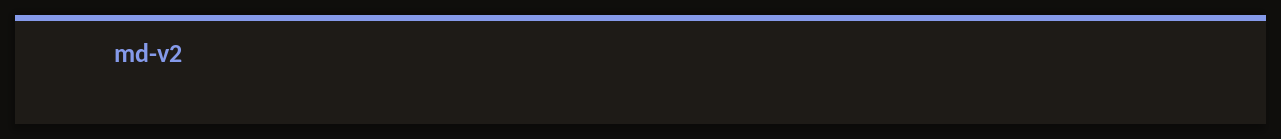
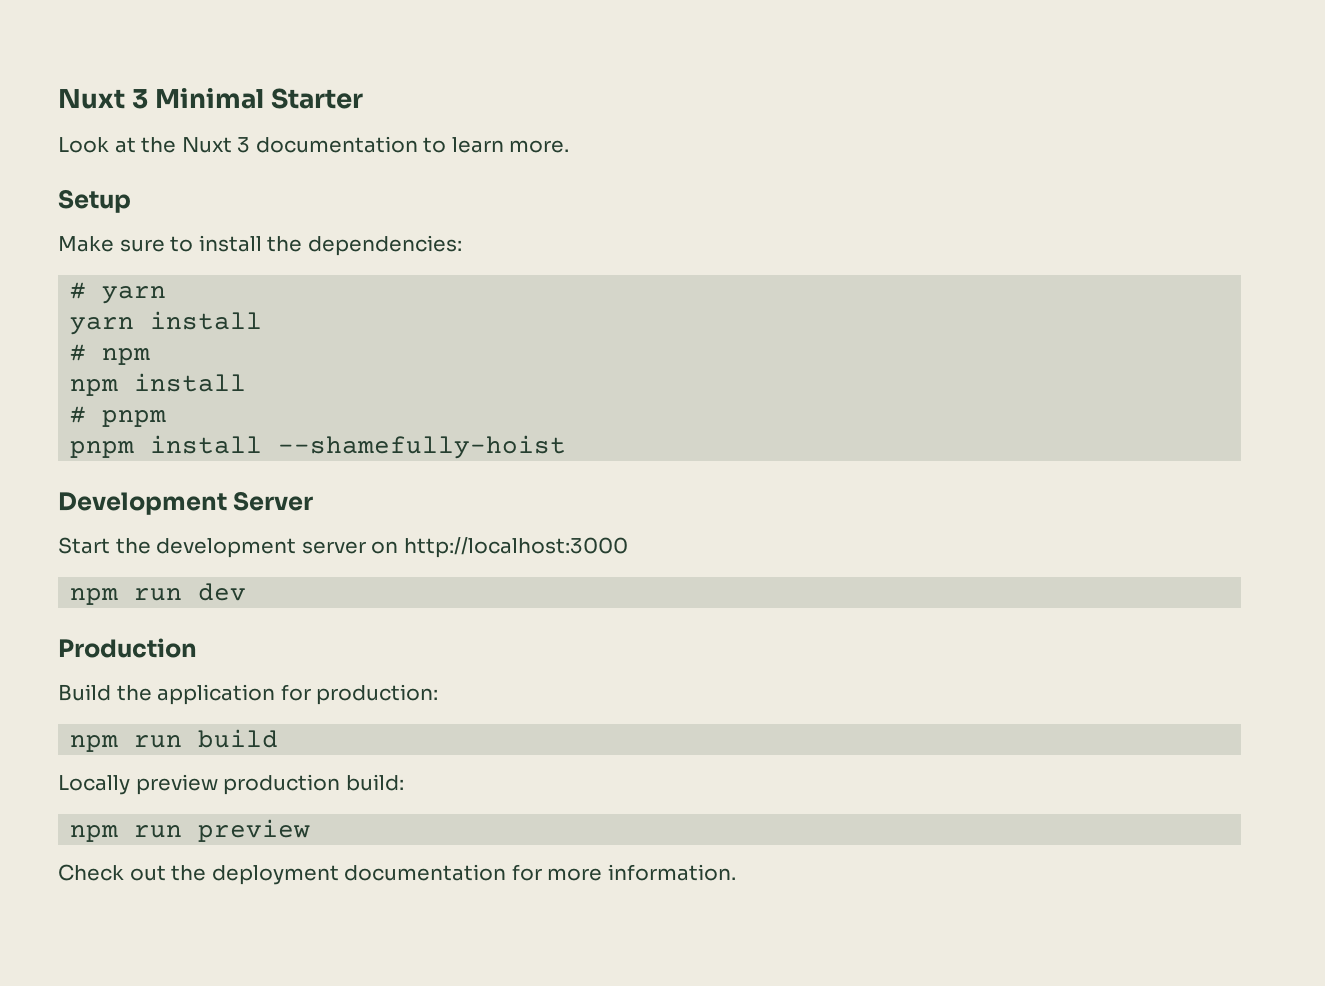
- md-v2
+ Nuxt 3 Minimal Starter
+ Look at the Nuxt 3 documentation to learn more.
+ Setup
+ Make sure to install the dependencies:
+ # yarn
+ yarn install
+ # npm
+ npm install
+ # pnpm
+ pnpm install --shamefully-hoist
+ Development Server
+ Start the development server on http://localhost:3000
+ npm run dev
+ Production
+ Build the application for production:
+ npm run build
+ Locally preview production build:
+ npm run preview
+ Check out the deployment documentation for more information.

